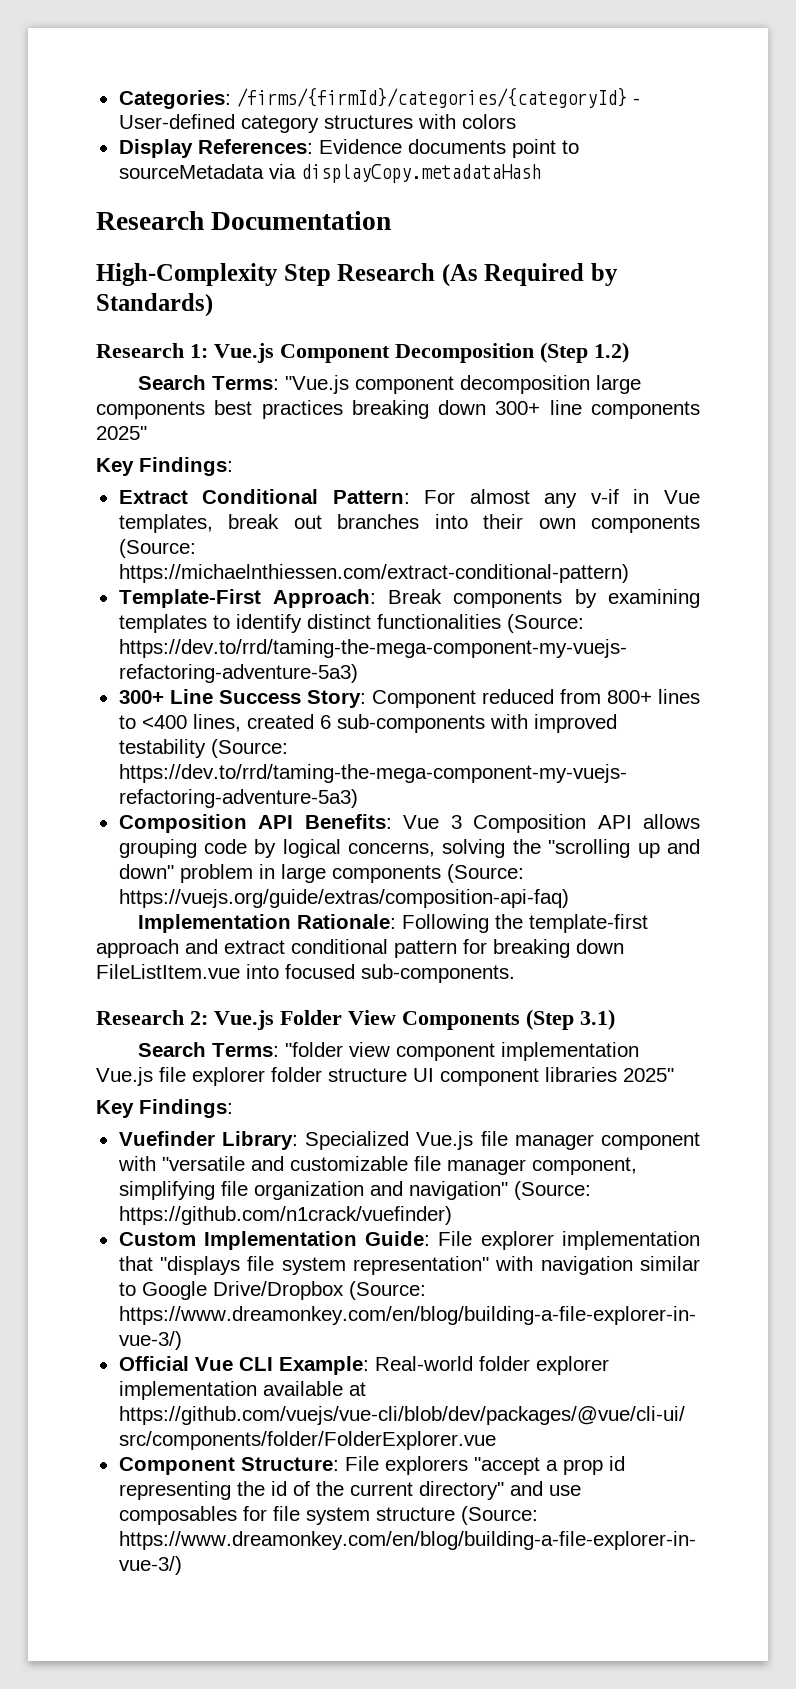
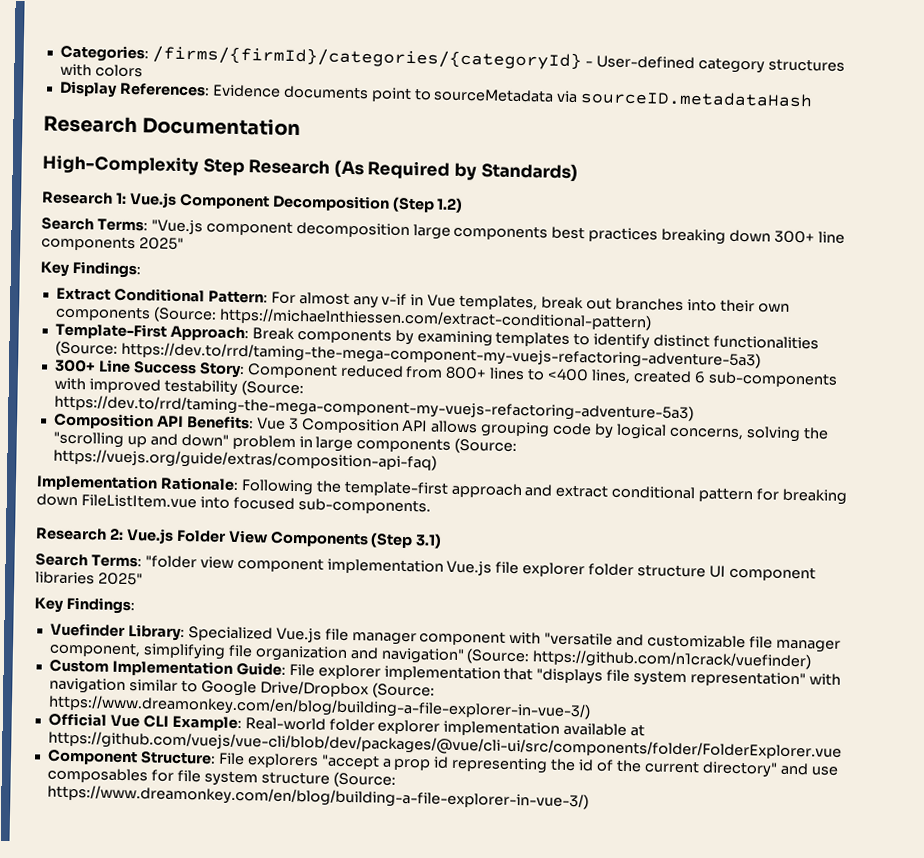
- Display References: Evidence documents point to sourceMetadata via displayCopy.metadataHash
+ Display References: Evidence documents point to sourceMetadata via sourceID.metadataHash

